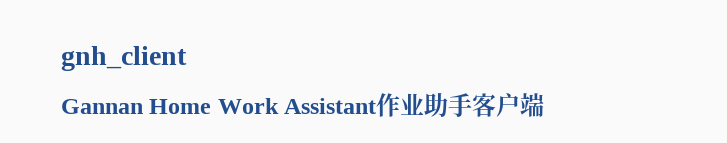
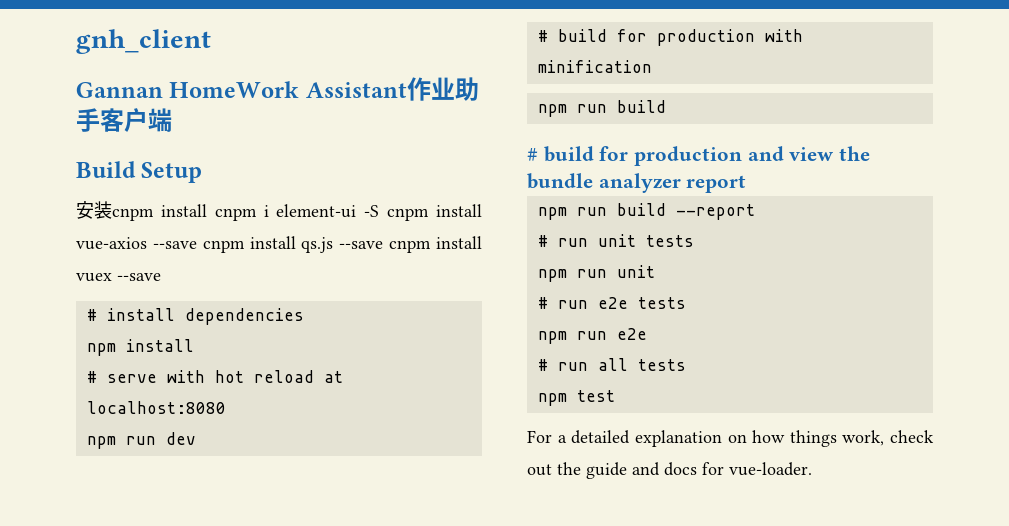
- Gannan Home Work Assistant作业助手客户端
+ Gannan HomeWork Assistant作业助手客户端
+ Build Setup
+ 安装cnpm install cnpm i element-ui -S cnpm install vue-axios --save cnpm install qs.js --save cnpm install vuex --save
+ # install dependencies
+ npm install
+ # serve with hot reload at localhost:8080
+ npm run dev
+ # build for production with minification
+ npm run build
+ # build for production and view the bundle analyzer report
+ npm run build --report
+ # run unit tests
+ npm run unit
+ # run e2e tests
+ npm run e2e
+ # run all tests
+ npm test
+ For a detailed explanation on how things work, check out the guide and docs for vue-loader.

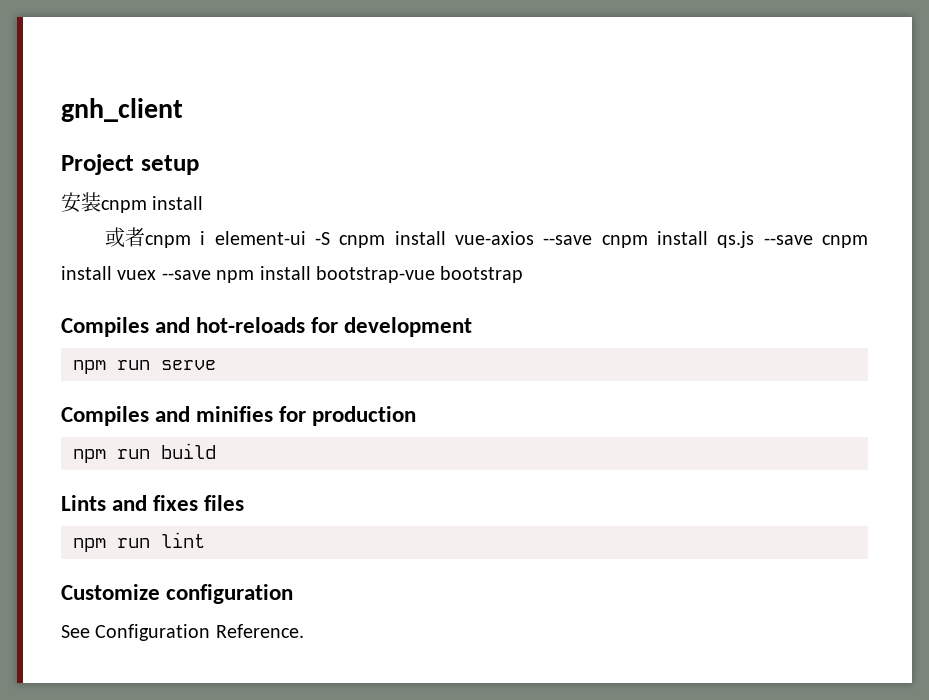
- Gannan HomeWork Assistant作业助手客户端
- Build Setup
+ Project setup
- 安装cnpm install cnpm i element-ui -S cnpm install vue-axios --save cnpm install qs.js --save cnpm install vuex --save
- # install dependencies
- npm install
- # serve with hot reload at localhost:8080
- npm run dev
- # build for production with minification
+ 安装cnpm install
+ 或者cnpm i element-ui -S cnpm install vue-axios --save cnpm install qs.js --save cnpm install vuex --save npm install bootstrap-vue bootstrap
+ Compiles and hot-reloads for development
+ npm run serve
+ Compiles and minifies for production
- # build for production and view the bundle analyzer report
- npm run build --report
- # run unit tests
- npm run unit
- # run e2e tests
- npm run e2e
- # run all tests
- npm test
- For a detailed explanation on how things work, check out the guide and docs for vue-loader.
+ Lints and fixes files
+ npm run lint
+ Customize configuration
+ See Configuration Reference.

